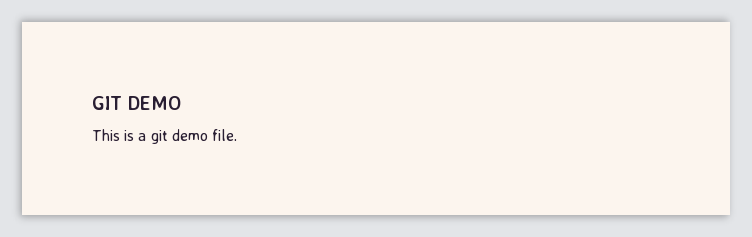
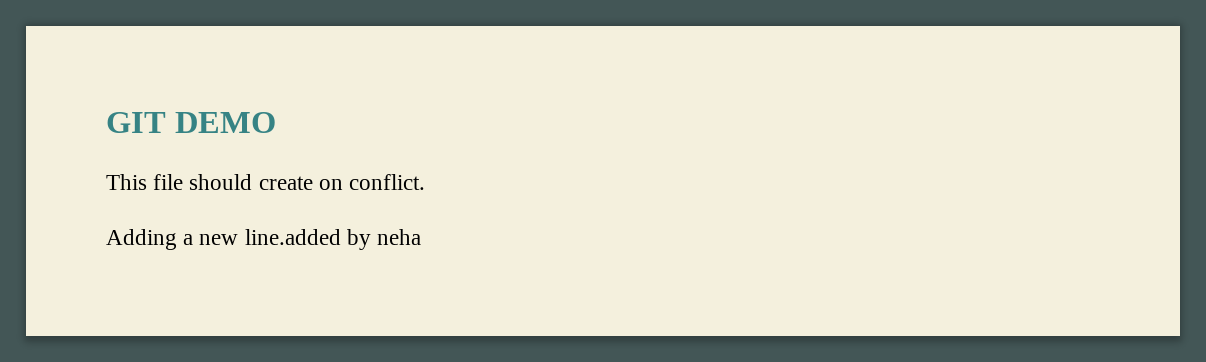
- This is a git demo file.
+ This file should create on conflict.
+ Adding a new line.added by neha

